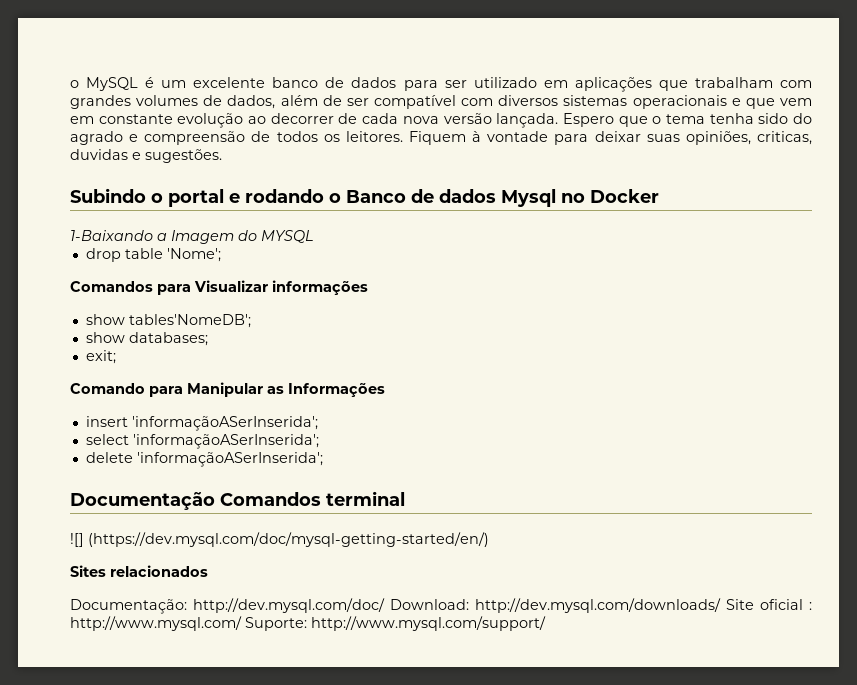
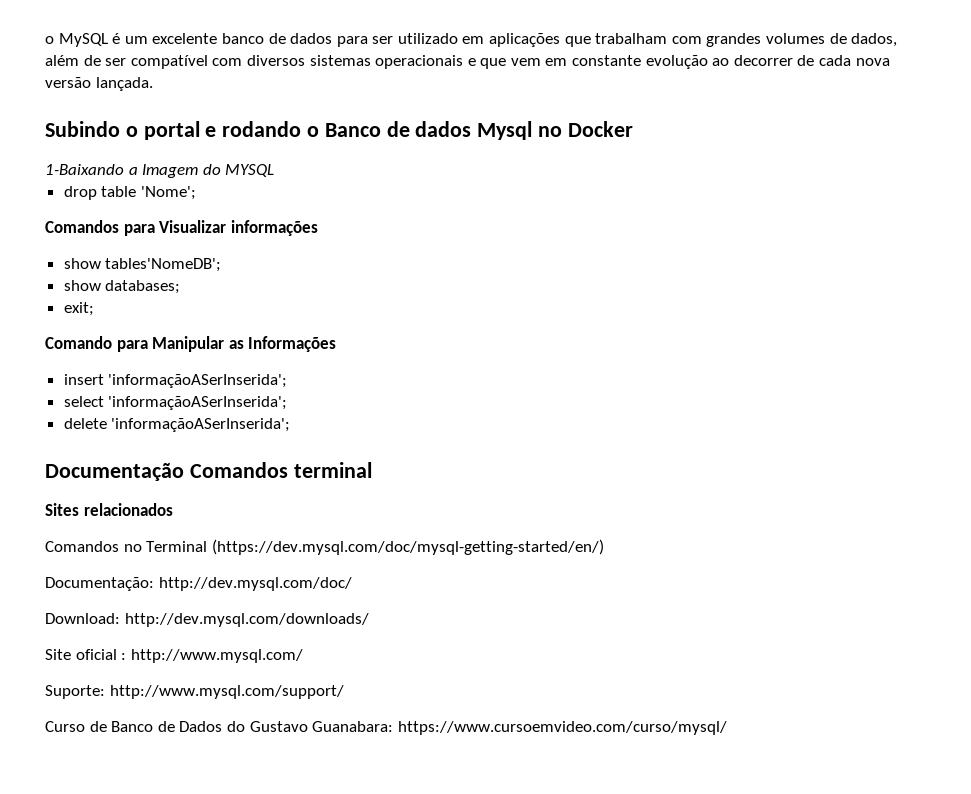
- Espero que o tema tenha sido do agrado e compreensão de todos os leitores. Fiquem à vontade para deixar suas opiniões, criticas, duvidas e sugestões.
- ![] (https://dev.mysql.com/doc/mysql-getting-started/en/)
+ Comandos no Terminal (https://dev.mysql.com/doc/mysql-getting-started/en/)
- Documentação: http://dev.mysql.com/doc/ Download: http://dev.mysql.com/downloads/ Site oficial : http://www.mysql.com/ Suporte: http://www.mysql.com/support/
+ Documentação: http://dev.mysql.com/doc/
+ Download: http://dev.mysql.com/downloads/
+ Site oficial : http://www.mysql.com/
+ Suporte: http://www.mysql.com/support/
+ Curso de Banco de Dados do Gustavo Guanabara: https://www.cursoemvideo.com/curso/mysql/

